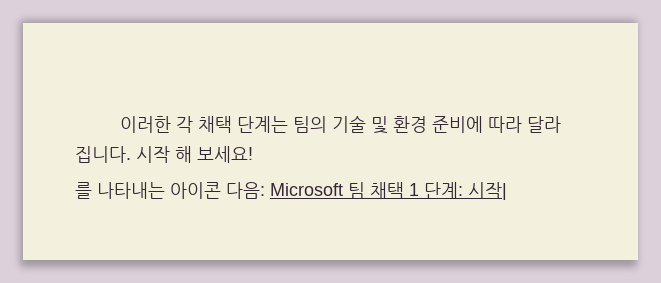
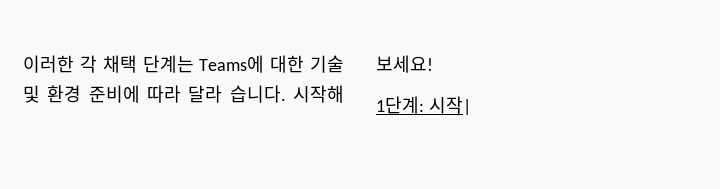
- 이러한 각 채택 단계는 팀의 기술 및 환경 준비에 따라 달라 집니다. 시작 해 보세요!
- 를 나타내는 아이콘 다음: Microsoft 팀 채택 1 단계: 시작|
+ 이러한 각 채택 단계는 Teams에 대한 기술 및 환경 준비에 따라 달라 습니다. 시작해 보세요!
+ 1단계: 시작|

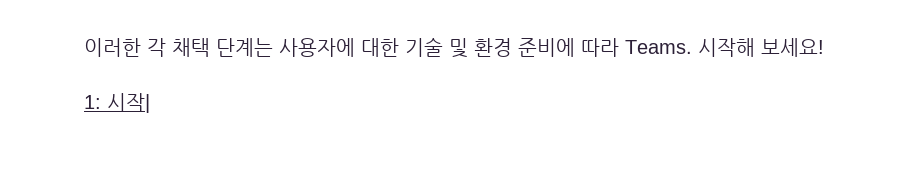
- 이러한 각 채택 단계는 Teams에 대한 기술 및 환경 준비에 따라 달라 습니다.
+ 이러한 각 채택 단계는 사용자에 대한 기술 및 환경 준비에 따라 Teams.
- 1단계: 시작|
+ 1: 시작|

